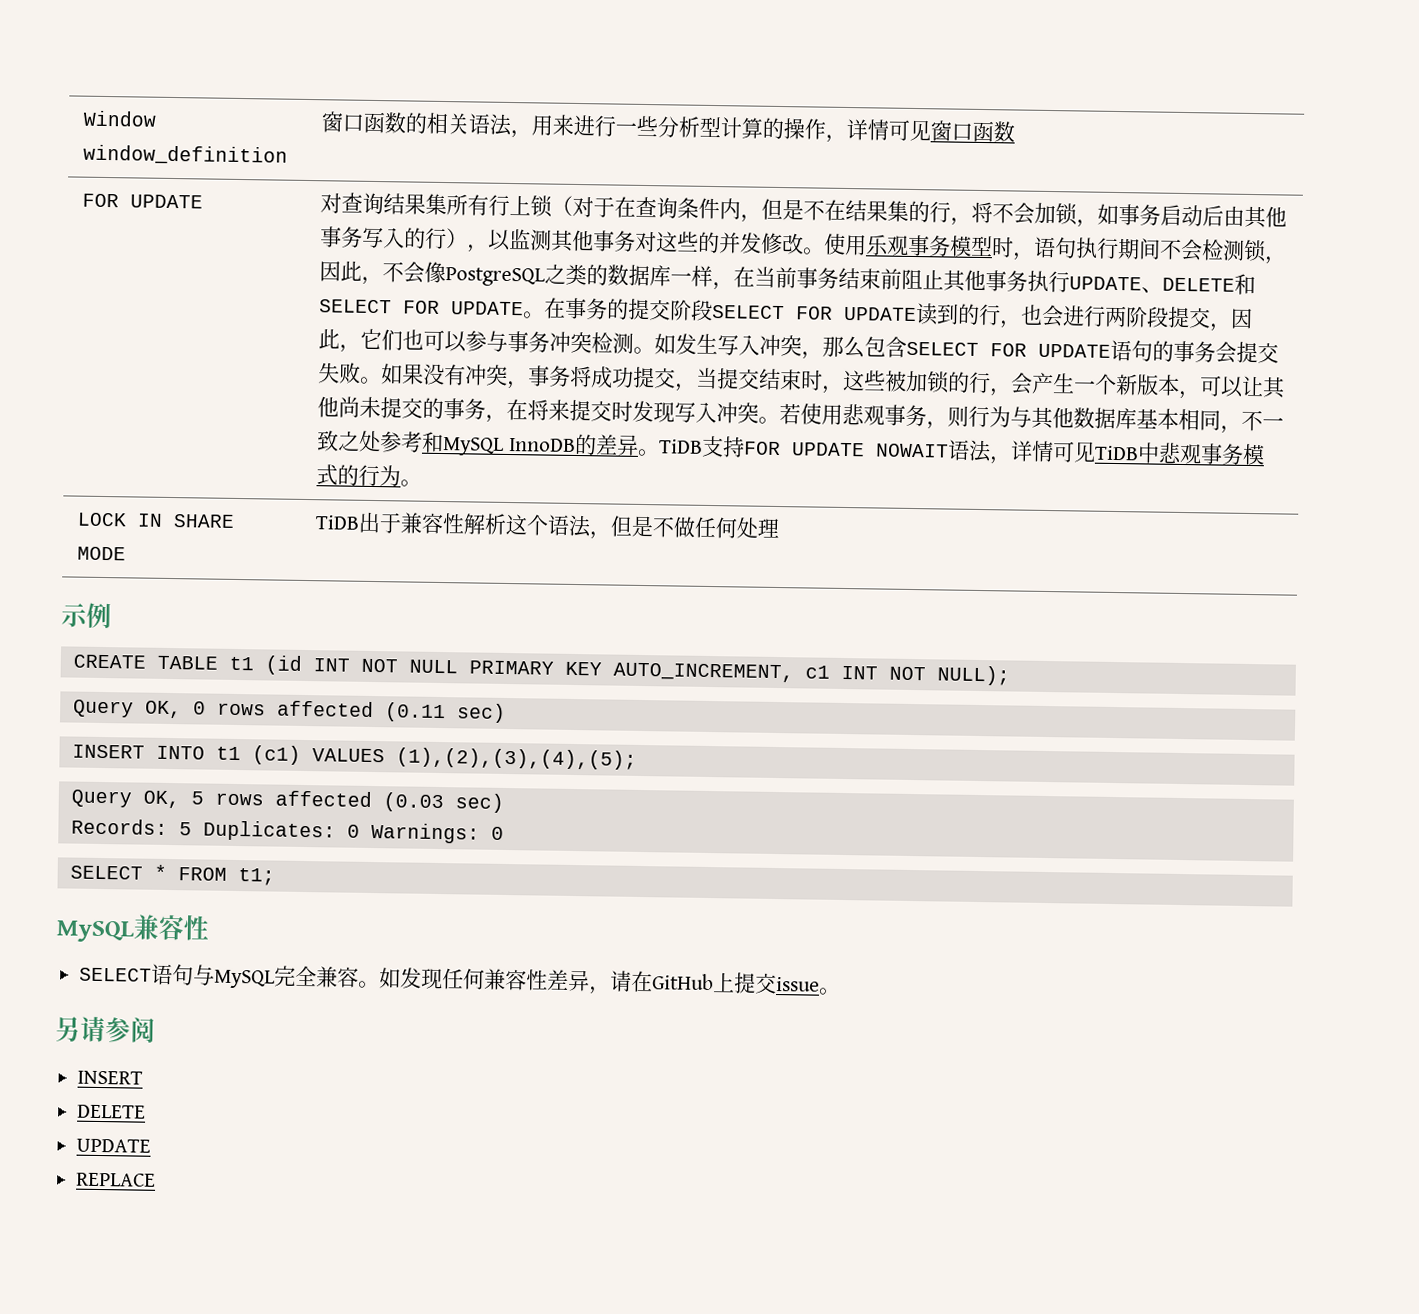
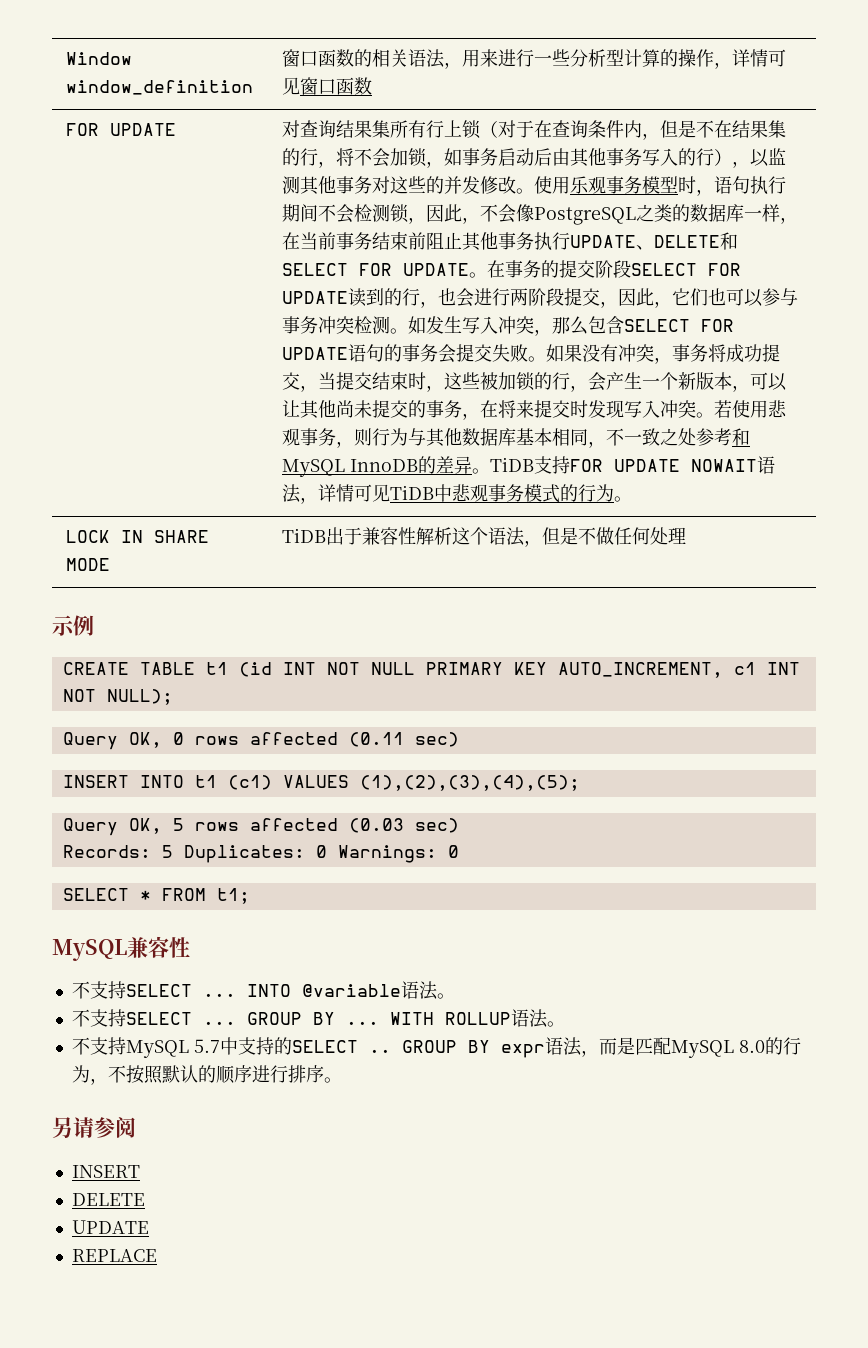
- SELECT语句与MySQL完全兼容。如发现任何兼容性差异，请在GitHub上提交issue。
+ 不支持SELECT ... INTO @variable语法。
+ 不支持SELECT ... GROUP BY ... WITH ROLLUP语法。
+ 不支持MySQL 5.7中支持的SELECT .. GROUP BY expr语法，而是匹配MySQL 8.0的行为，不按照默认的顺序进行排序。

